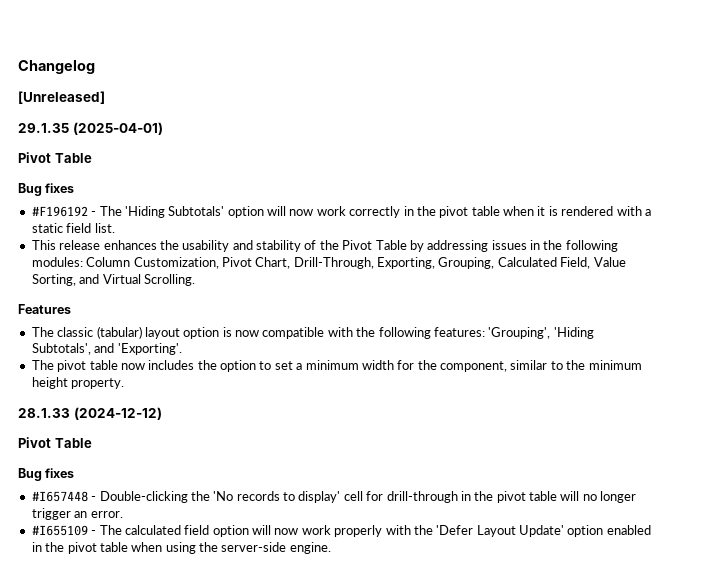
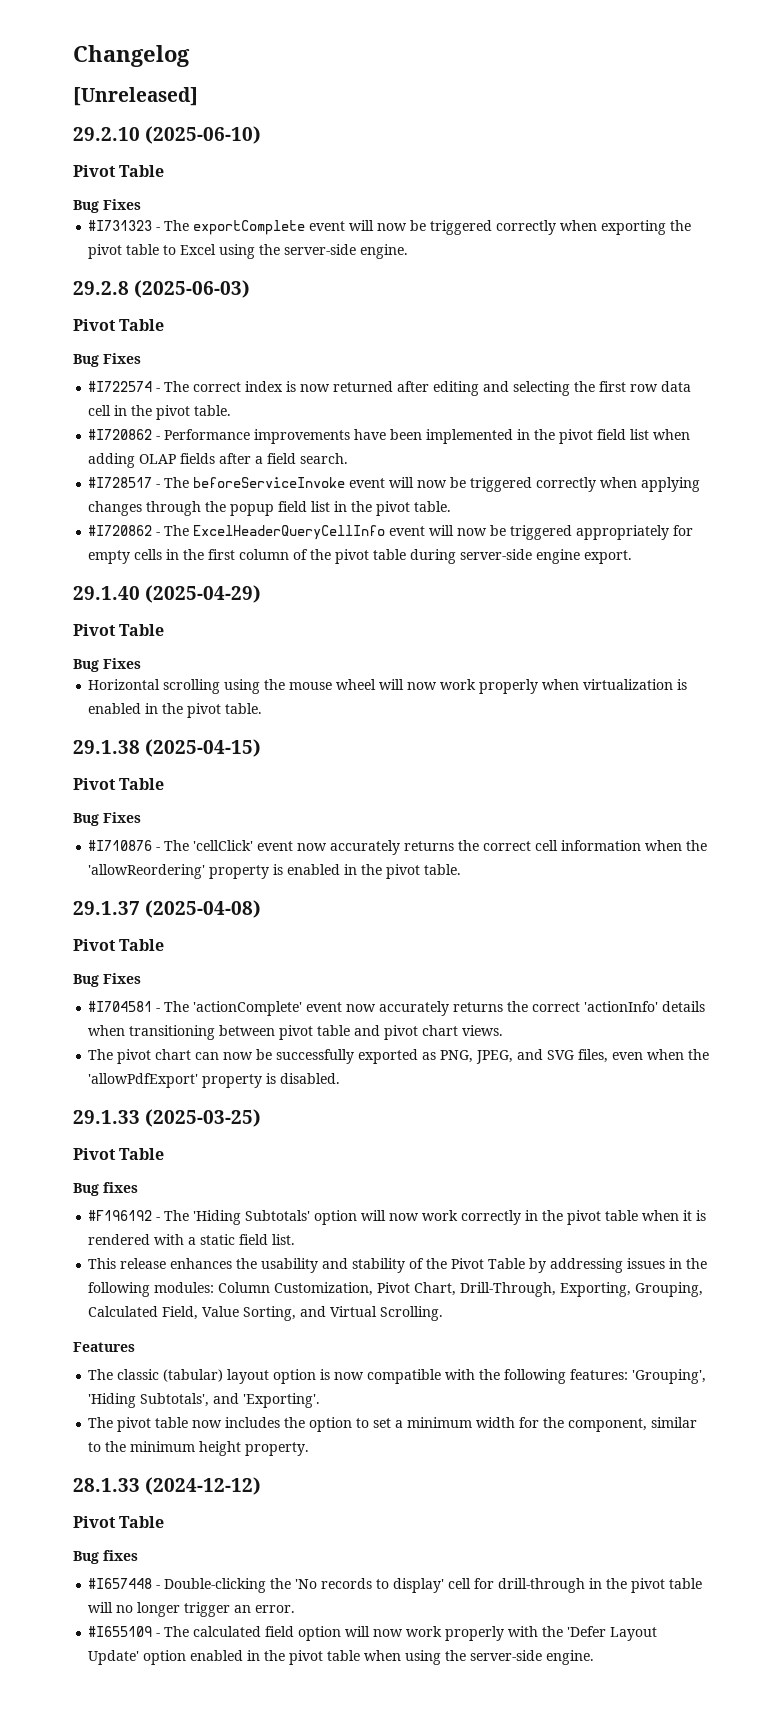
- 29.1.35 (2025-04-01)
+ 29.2.10 (2025-06-10)
+ Pivot Table
+ Bug Fixes
+ #I731323 - The exportComplete event will now be triggered correctly when exporting the pivot table to Excel using the server-side engine.
+ 29.2.8 (2025-06-03)
+ Pivot Table
+ Bug Fixes
+ #I722574 - The correct index is now returned after editing and selecting the first row data cell in the pivot table.
+ #I720862 - Performance improvements have been implemented in the pivot field list when adding OLAP fields after a field search.
+ #I728517 - The beforeServiceInvoke event will now be triggered correctly when applying changes through the popup field list in the pivot table.
+ #I720862 - The ExcelHeaderQueryCellInfo event will now be triggered appropriately for empty cells in the first column of the pivot table during server-side engine export.
+ 29.1.40 (2025-04-29)
+ Pivot Table
+ Bug Fixes
+ Horizontal scrolling using the mouse wheel will now work properly when virtualization is enabled in the pivot table.
+ 29.1.38 (2025-04-15)
+ Pivot Table
+ Bug Fixes
+ #I710876 - The 'cellClick' event now accurately returns the correct cell information when the 'allowReordering' property is enabled in the pivot table.
+ 29.1.37 (2025-04-08)
+ Pivot Table
+ Bug Fixes
+ #I704581 - The 'actionComplete' event now accurately returns the correct 'actionInfo' details when transitioning between pivot table and pivot chart views.
+ The pivot chart can now be successfully exported as PNG, JPEG, and SVG files, even when the 'allowPdfExport' property is disabled.
+ 29.1.33 (2025-03-25)

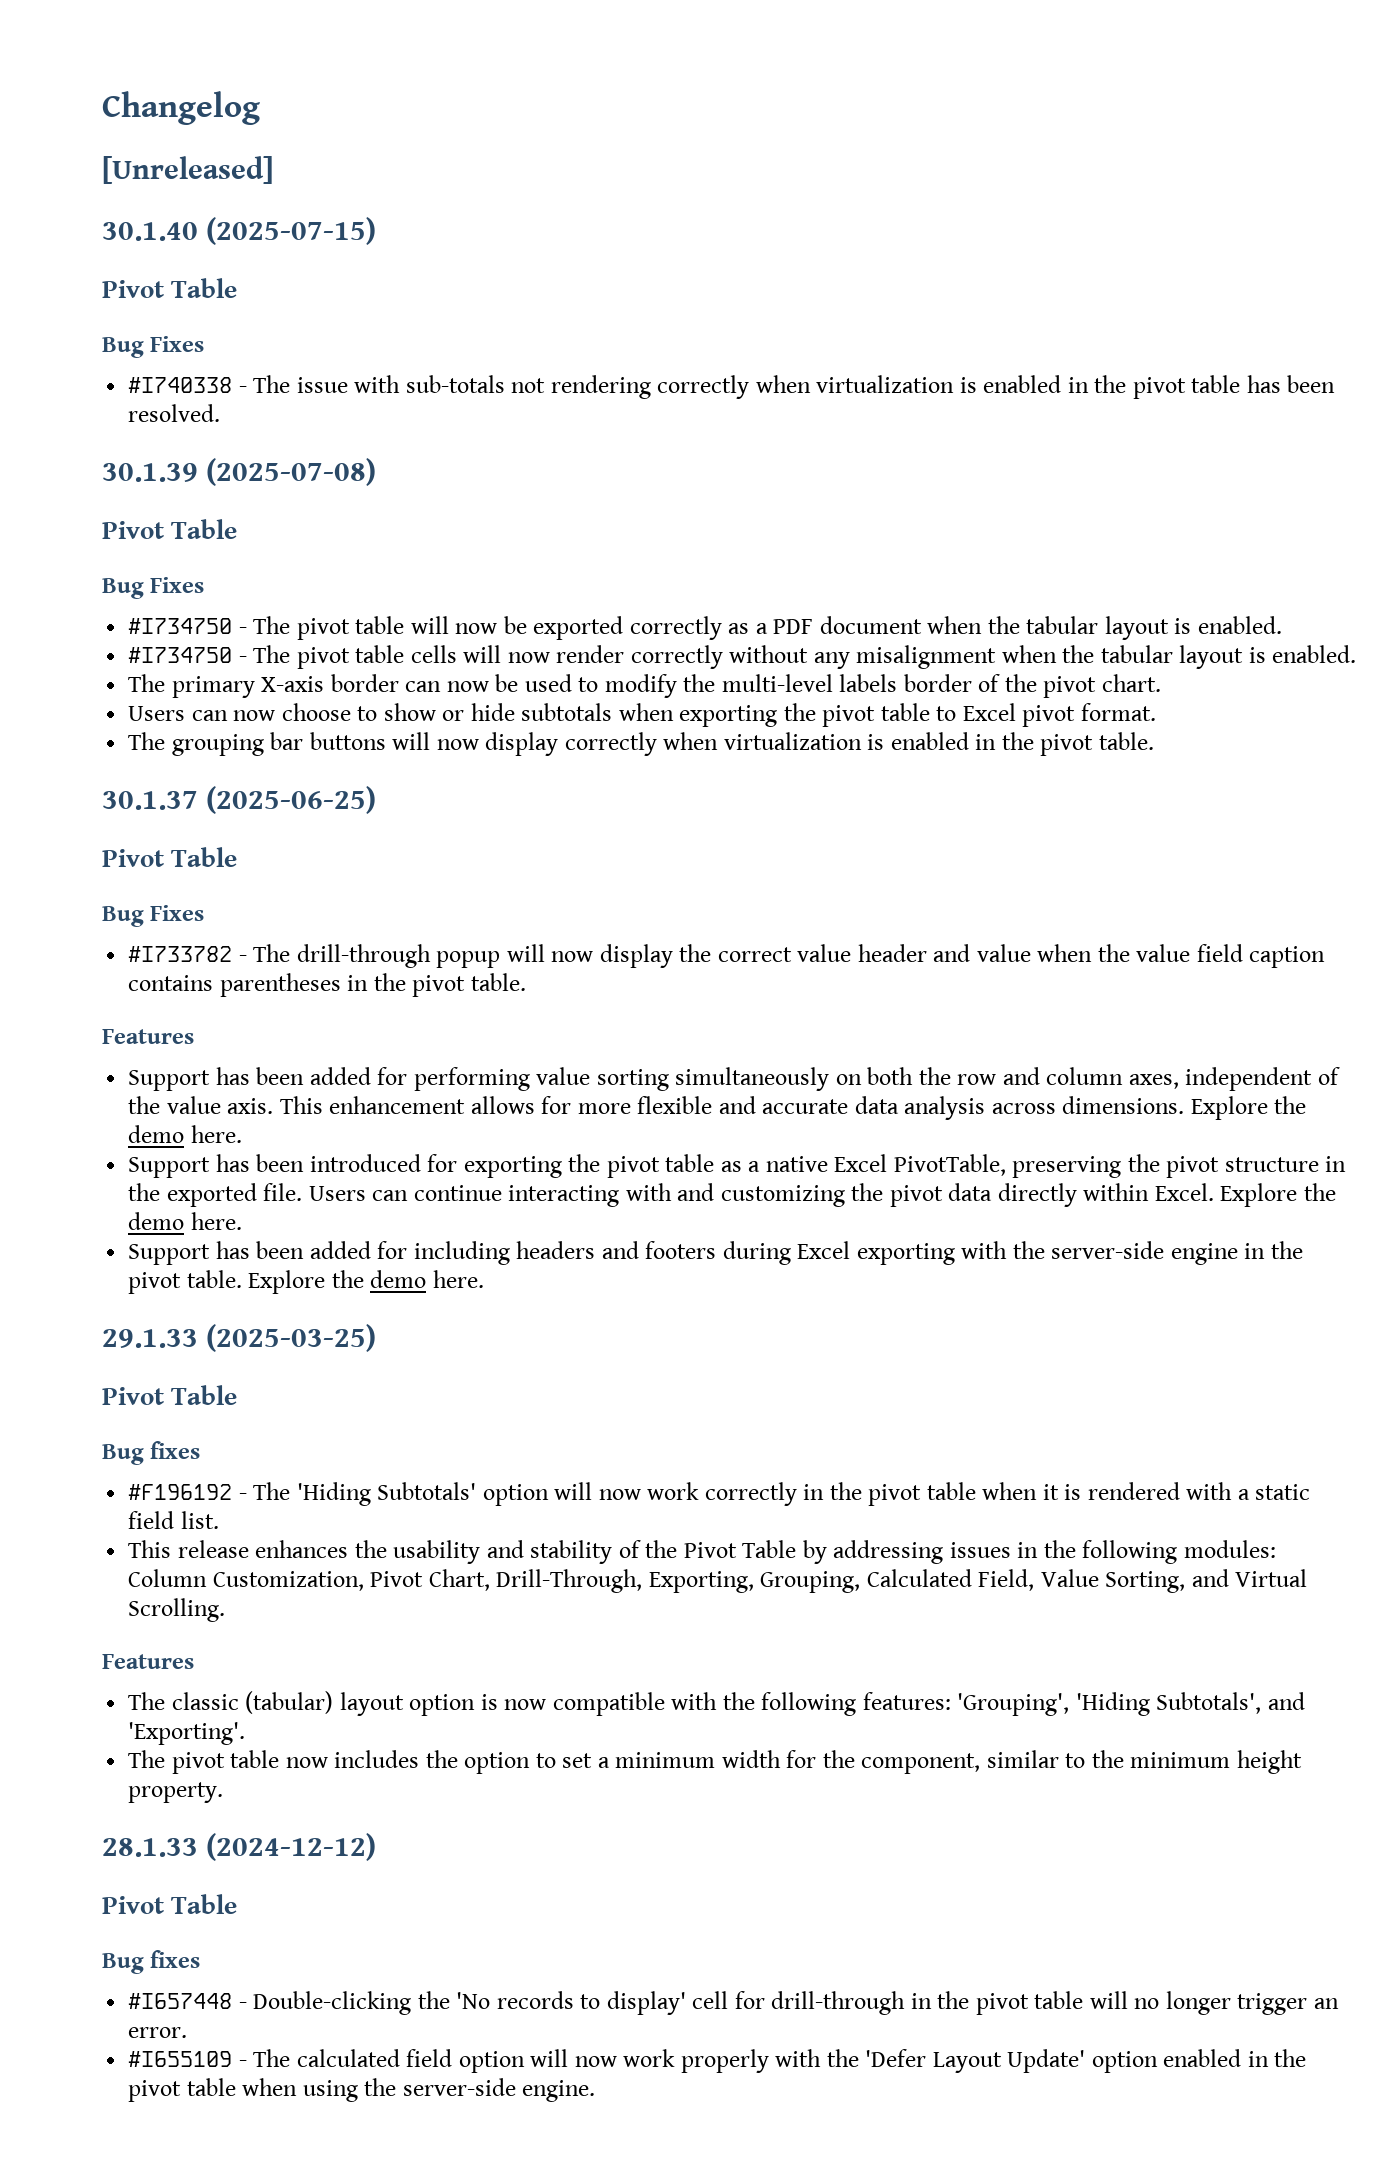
- 29.2.10 (2025-06-10)
+ 30.1.40 (2025-07-15)
  Pivot Table
  Bug Fixes
- #I731323 - The exportComplete event will now be triggered correctly when exporting the pivot table to Excel using the server-side engine.
- 29.2.8 (2025-06-03)
+ #I740338 - The issue with sub-totals not rendering correctly when virtualization is enabled in the pivot table has been resolved.
+ 30.1.39 (2025-07-08)
  Pivot Table
  Bug Fixes
- #I722574 - The correct index is now returned after editing and selecting the first row data cell in the pivot table.
- #I720862 - Performance improvements have been implemented in the pivot field list when adding OLAP fields after a field search.
- #I728517 - The beforeServiceInvoke event will now be triggered correctly when applying changes through the popup field list in the pivot table.
- #I720862 - The ExcelHeaderQueryCellInfo event will now be triggered appropriately for empty cells in the first column of the pivot table during server-side engine export.
- 29.1.40 (2025-04-29)
- Pivot Table
- Bug Fixes
- Horizontal scrolling using the mouse wheel will now work properly when virtualization is enabled in the pivot table.
+ #I734750 - The pivot table will now be exported correctly as a PDF document when the tabular layout is enabled.
+ #I734750 - The pivot table cells will now render correctly without any misalignment when the tabular layout is enabled.
+ The primary X-axis border can now be used to modify the multi-level labels border of the pivot chart.
+ Users can now choose to show or hide subtotals when exporting the pivot table to Excel pivot format.
+ The grouping bar buttons will now display correctly when virtualization is enabled in the pivot table.
- 29.1.38 (2025-04-15)
+ 30.1.37 (2025-06-25)
  Pivot Table
  Bug Fixes
- #I710876 - The 'cellClick' event now accurately returns the correct cell information when the 'allowReordering' property is enabled in the pivot table.
- 29.1.37 (2025-04-08)
- Pivot Table
- Bug Fixes
- #I704581 - The 'actionComplete' event now accurately returns the correct 'actionInfo' details when transitioning between pivot table and pivot chart views.
- The pivot chart can now be successfully exported as PNG, JPEG, and SVG files, even when the 'allowPdfExport' property is disabled.
+ #I733782 - The drill-through popup will now display the correct value header and value when the value field caption contains parentheses in the pivot table.
+ Features
+ Support has been added for performing value sorting simultaneously on both the row and column axes, independent of the value axis. This enhancement allows for more flexible and accurate data analysis across dimensions. Explore the demo here.
+ Support has been introduced for exporting the pivot table as a native Excel PivotTable, preserving the pivot structure in the exported file. Users can continue interacting with and customizing the pivot data directly within Excel. Explore the demo here.
+ Support has been added for including headers and footers during Excel exporting with the server-side engine in the pivot table. Explore the demo here.

